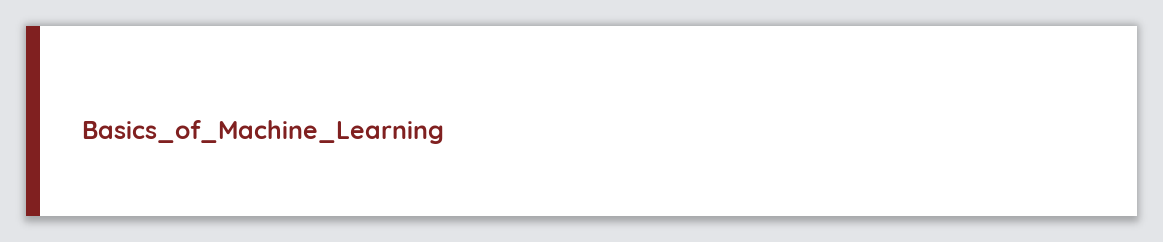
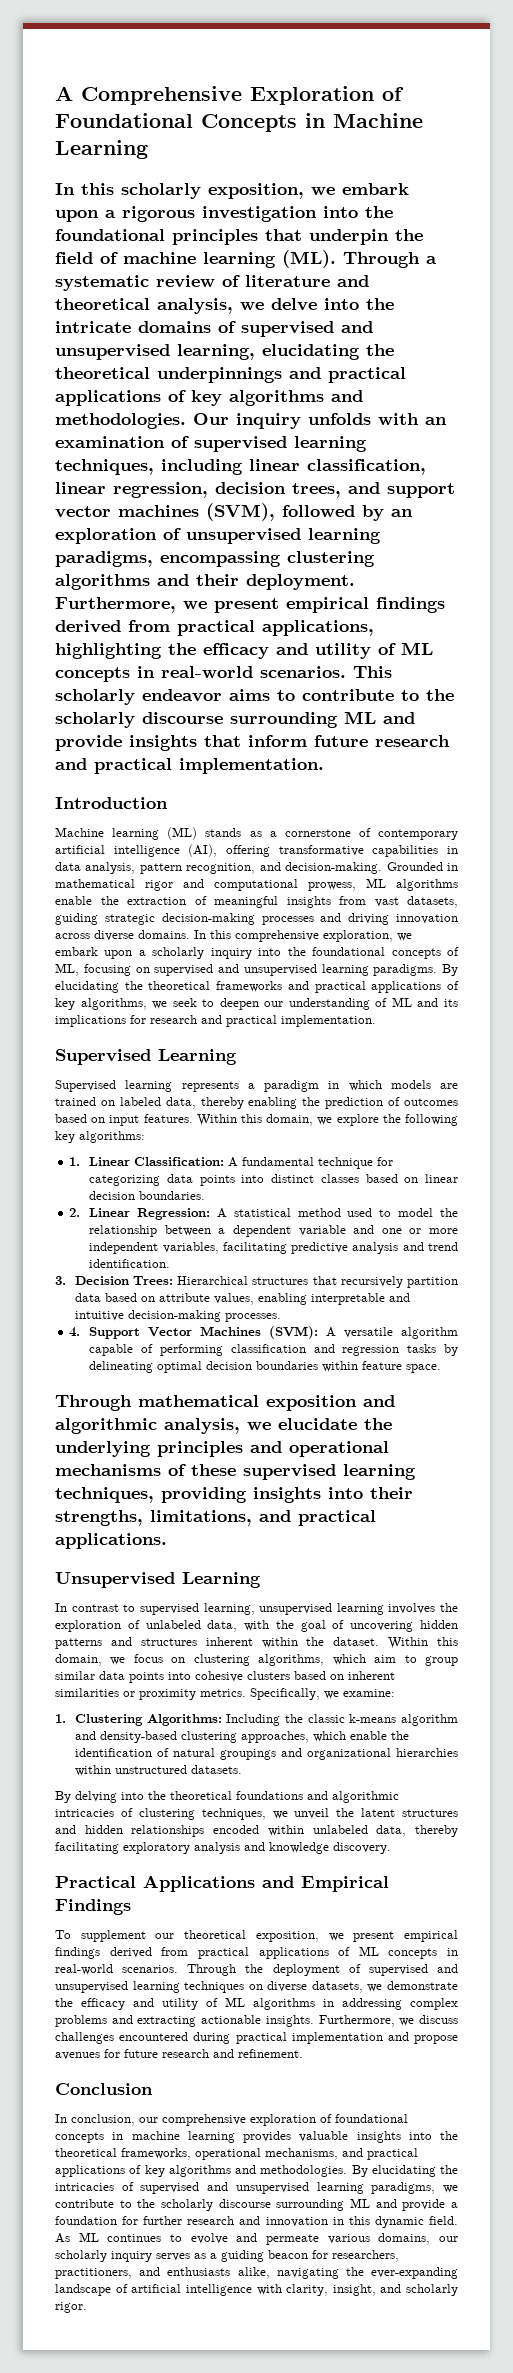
- Basics_of_Machine_Learning
+ A Comprehensive Exploration of Foundational Concepts in Machine Learning
+ In this scholarly exposition, we embark upon a rigorous investigation into the foundational principles that underpin the field of machine learning (ML). Through a systematic review of literature and theoretical analysis, we delve into the intricate domains of supervised and unsupervised learning, elucidating the theoretical underpinnings and practical applications of key algorithms and methodologies. Our inquiry unfolds with an examination of supervised learning techniques, including linear classification, linear regression, decision trees, and support vector machines (SVM), followed by an exploration of unsupervised learning paradigms, encompassing clustering algorithms and their deployment. Furthermore, we present empirical findings derived from practical applications, highlighting the efficacy and utility of ML concepts in real-world scenarios. This scholarly endeavor aims to contribute to the scholarly discourse surrounding ML and provide insights that inform future research and practical implementation.
+ Introduction
+ Machine learning (ML) stands as a cornerstone of contemporary artificial intelligence (AI), offering transformative capabilities in data analysis, pattern recognition, and decision-making. Grounded in mathematical rigor and computational prowess, ML algorithms enable the extraction of meaningful insights from vast datasets, guiding strategic decision-making processes and driving innovation across diverse domains. In this comprehensive exploration, we embark upon a scholarly inquiry into the foundational concepts of ML, focusing on supervised and unsupervised learning paradigms. By elucidating the theoretical frameworks and practical applications of key algorithms, we seek to deepen our understanding of ML and its implications for research and practical implementation.
+ Supervised Learning
+ Supervised learning represents a paradigm in which models are trained on labeled data, thereby enabling the prediction of outcomes based on input features. Within this domain, we explore the following key algorithms:
+ 1. Linear Classification: A fundamental technique for categorizing data points into distinct classes based on linear decision boundaries.
+ 2. Linear Regression: A statistical method used to model the relationship between a dependent variable and one or more independent variables, facilitating predictive analysis and trend identification.
+ 3. Decision Trees: Hierarchical structures that recursively partition data based on attribute values, enabling interpretable and intuitive decision-making processes.
+ 4. Support Vector Machines (SVM): A versatile algorithm capable of performing classification and regression tasks by delineating optimal decision boundaries within feature space.
+ Through mathematical exposition and algorithmic analysis, we elucidate the underlying principles and operational mechanisms of these supervised learning techniques, providing insights into their strengths, limitations, and practical applications.
+ Unsupervised Learning
+ In contrast to supervised learning, unsupervised learning involves the exploration of unlabeled data, with the goal of uncovering hidden patterns and structures inherent within the dataset. Within this domain, we focus on clustering algorithms, which aim to group similar data points into cohesive clusters based on inherent similarities or proximity metrics. Specifically, we examine:
+ 1. Clustering Algorithms: Including the classic k-means algorithm and density-based clustering approaches, which enable the identification of natural groupings and organizational hierarchies within unstructured datasets.
+ By delving into the theoretical foundations and algorithmic intricacies of clustering techniques, we unveil the latent structures and hidden relationships encoded within unlabeled data, thereby facilitating exploratory analysis and knowledge discovery.
+ Practical Applications and Empirical Findings
+ To supplement our theoretical exposition, we present empirical findings derived from practical applications of ML concepts in real-world scenarios. Through the deployment of supervised and unsupervised learning techniques on diverse datasets, we demonstrate the efficacy and utility of ML algorithms in addressing complex problems and extracting actionable insights. Furthermore, we discuss challenges encountered during practical implementation and propose avenues for future research and refinement.
+ Conclusion
+ In conclusion, our comprehensive exploration of foundational concepts in machine learning provides valuable insights into the theoretical frameworks, operational mechanisms, and practical applications of key algorithms and methodologies. By elucidating the intricacies of supervised and unsupervised learning paradigms, we contribute to the scholarly discourse surrounding ML and provide a foundation for further research and innovation in this dynamic field. As ML continues to evolve and permeate various domains, our scholarly inquiry serves as a guiding beacon for researchers, practitioners, and enthusiasts alike, navigating the ever-expanding landscape of artificial intelligence with clarity, insight, and scholarly rigor.

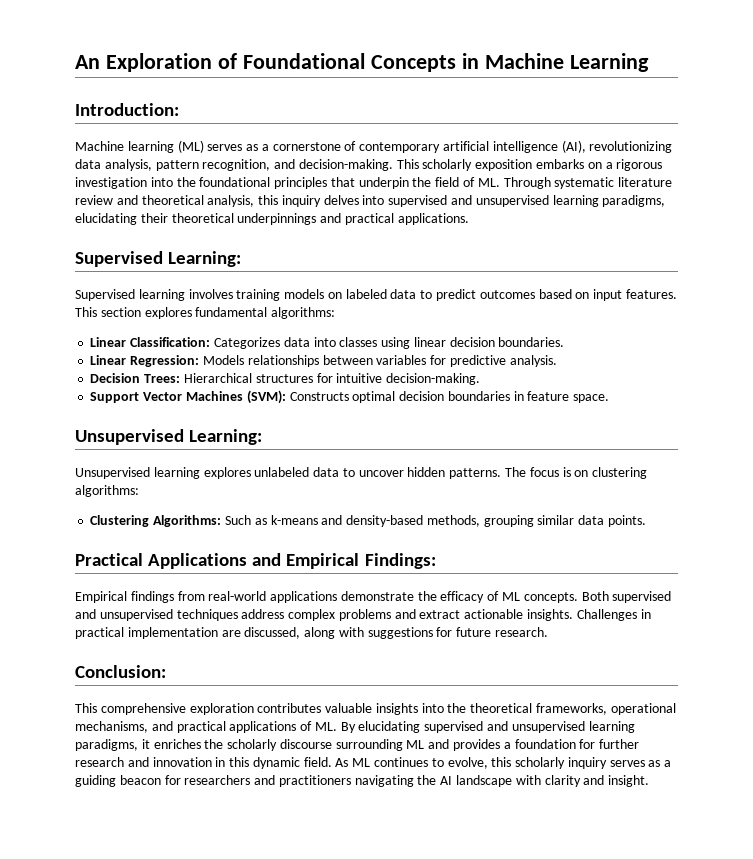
- A Comprehensive Exploration of Foundational Concepts in Machine Learning
+ An Exploration of Foundational Concepts in Machine Learning
- In this scholarly exposition, we embark upon a rigorous investigation into the foundational principles that underpin the field of machine learning (ML). Through a systematic review of literature and theoretical analysis, we delve into the intricate domains of supervised and unsupervised learning, elucidating the theoretical underpinnings and practical applications of key algorithms and methodologies. Our inquiry unfolds with an examination of supervised learning techniques, including linear classification, linear regression, decision trees, and support vector machines (SVM), followed by an exploration of unsupervised learning paradigms, encompassing clustering algorithms and their deployment. Furthermore, we present empirical findings derived from practical applications, highlighting the efficacy and utility of ML concepts in real-world scenarios. This scholarly endeavor aims to contribute to the scholarly discourse surrounding ML and provide insights that inform future research and practical implementation.
- Introduction
- Machine learning (ML) stands as a cornerstone of contemporary artificial intelligence (AI), offering transformative capabilities in data analysis, pattern recognition, and decision-making. Grounded in mathematical rigor and computational prowess, ML algorithms enable the extraction of meaningful insights from vast datasets, guiding strategic decision-making processes and driving innovation across diverse domains. In this comprehensive exploration, we embark upon a scholarly inquiry into the foundational concepts of ML, focusing on supervised and unsupervised learning paradigms. By elucidating the theoretical frameworks and practical applications of key algorithms, we seek to deepen our understanding of ML and its implications for research and practical implementation.
- Supervised Learning
+ Introduction:
+ Machine learning (ML) serves as a cornerstone of contemporary artificial intelligence (AI), revolutionizing data analysis, pattern recognition, and decision-making. This scholarly exposition embarks on a rigorous investigation into the foundational principles that underpin the field of ML. Through systematic literature review and theoretical analysis, this inquiry delves into supervised and unsupervised learning paradigms, elucidating their theoretical underpinnings and practical applications.
+ Supervised Learning:
- Supervised learning represents a paradigm in which models are trained on labeled data, thereby enabling the prediction of outcomes based on input features.
+ Supervised learning involves training models on labeled data to predict outcomes based on input features.
- Within this domain, we explore the following key algorithms:
- 1. Linear Classification: A fundamental technique for categorizing data points into distinct classes based on linear decision boundaries.
+ This section explores fundamental algorithms:
+ Linear Classification: Categorizes data into classes using linear decision boundaries.
- 2. Linear Regression: A statistical method used to model the relationship between a dependent variable and one or more independent variables, facilitating predictive analysis and trend identification.
- 3. Decision Trees: Hierarchical structures that recursively partition data based on attribute values, enabling interpretable and intuitive decision-making processes.
- 4. Support Vector Machines (SVM): A versatile algorithm capable of performing classification and regression tasks by delineating optimal decision boundaries within feature space.
+ Linear Regression: Models relationships between variables for predictive analysis.
+ Decision Trees: Hierarchical structures for intuitive decision-making.
+ Support Vector Machines (SVM): Constructs optimal decision boundaries in feature space.
- Through mathematical exposition and algorithmic analysis, we elucidate the underlying principles and operational mechanisms of these supervised learning techniques, providing insights into their strengths, limitations, and practical applications.
- Unsupervised Learning
- In contrast to supervised learning, unsupervised learning involves the exploration of unlabeled data, with the goal of uncovering hidden patterns and structures inherent within the dataset. Within this domain, we focus on clustering algorithms, which aim to group similar data points into cohesive clusters based on inherent similarities or proximity metrics. Specifically, we examine:
- 1. Clustering Algorithms: Including the classic k-means algorithm and density-based clustering approaches, which enable the identification of natural groupings and organizational hierarchies within unstructured datasets.
- By delving into the theoretical foundations and algorithmic intricacies of clustering techniques, we unveil the latent structures and hidden relationships encoded within unlabeled data, thereby facilitating exploratory analysis and knowledge discovery.
- Practical Applications and Empirical Findings
- To supplement our theoretical exposition, we present empirical findings derived from practical applications of ML concepts in real-world scenarios. Through the deployment of supervised and unsupervised learning techniques on diverse datasets, we demonstrate the efficacy and utility of ML algorithms in addressing complex problems and extracting actionable insights.
+ Unsupervised Learning:
+ Unsupervised learning explores unlabeled data to uncover hidden patterns. The focus is on clustering algorithms:
+ Clustering Algorithms: Such as k-means and density-based methods, grouping similar data points.
+ Practical Applications and Empirical Findings:
+ Empirical findings from real-world applications demonstrate the efficacy of ML concepts. Both supervised and unsupervised techniques address complex problems and extract actionable insights.
- Furthermore, we discuss challenges encountered during practical implementation and propose avenues for future research and refinement.
- Conclusion
- In conclusion, our comprehensive exploration of foundational concepts in machine learning provides valuable insights into the theoretical frameworks, operational mechanisms, and practical applications of key algorithms and methodologies. By elucidating the intricacies of supervised and unsupervised learning paradigms, we contribute to the scholarly discourse surrounding ML and provide a foundation for further research and innovation in this dynamic field.
+ Challenges in practical implementation are discussed, along with suggestions for future research.
+ Conclusion:
+ This comprehensive exploration contributes valuable insights into the theoretical frameworks, operational mechanisms, and practical applications of ML. By elucidating supervised and unsupervised learning paradigms, it enriches the scholarly discourse surrounding ML and provides a foundation for further research and innovation in this dynamic field.
- As ML continues to evolve and permeate various domains, our scholarly inquiry serves as a guiding beacon for researchers, practitioners, and enthusiasts alike, navigating the ever-expanding landscape of artificial intelligence with clarity, insight, and scholarly rigor.
+ As ML continues to evolve, this scholarly inquiry serves as a guiding beacon for researchers and practitioners navigating the AI landscape with clarity and insight.

